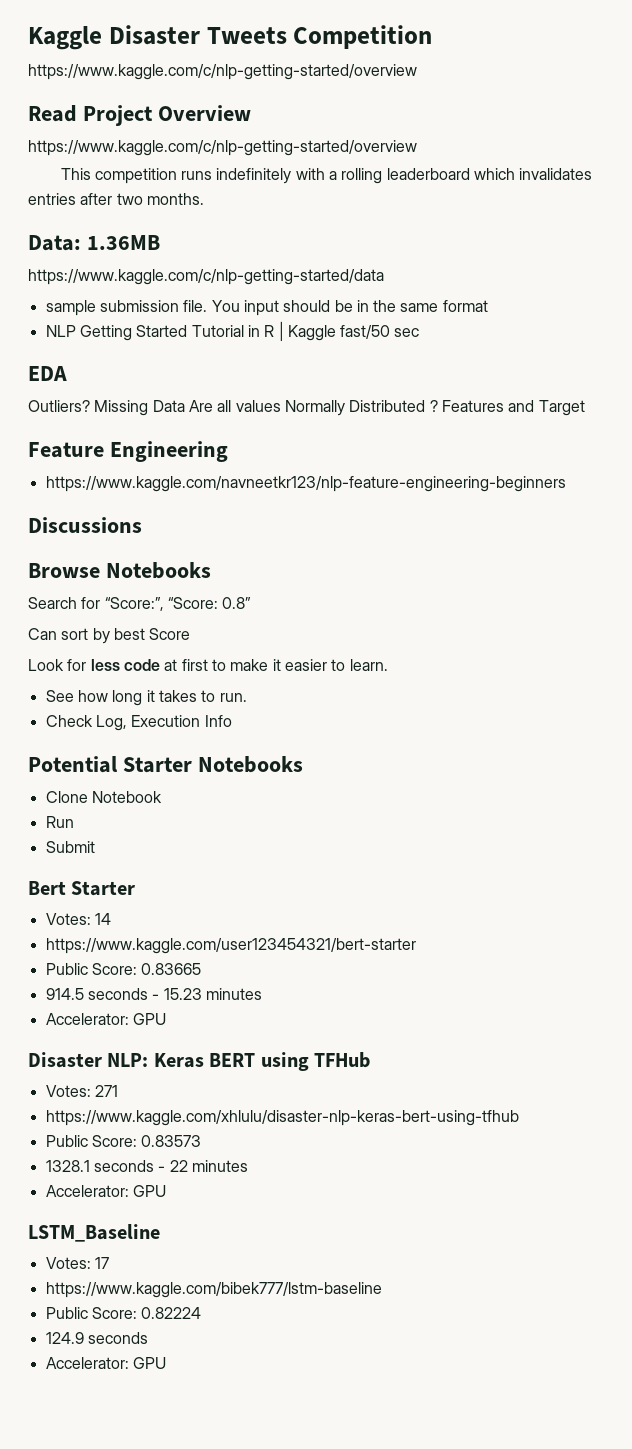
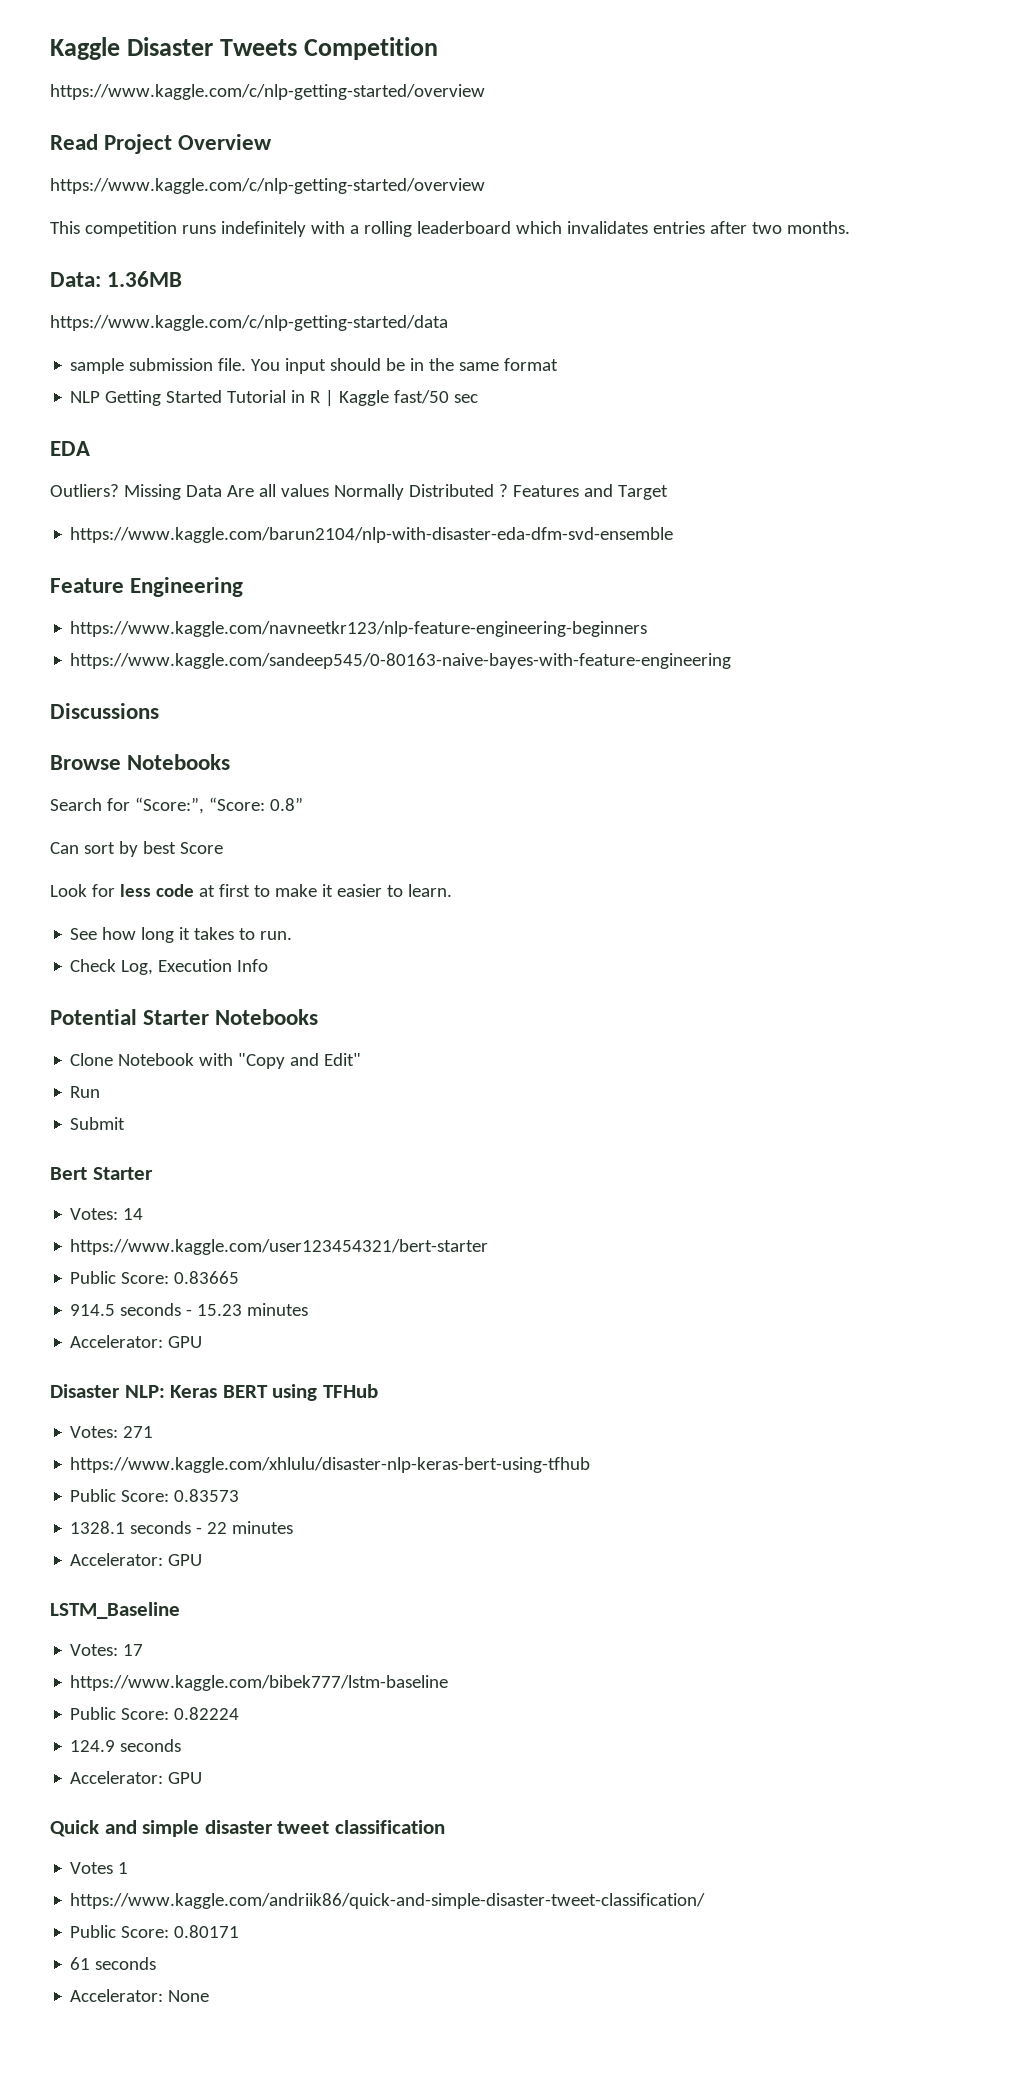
+ https://www.kaggle.com/barun2104/nlp-with-disaster-eda-dfm-svd-ensemble
+ https://www.kaggle.com/sandeep545/0-80163-naive-bayes-with-feature-engineering
- Clone Notebook
+ Clone Notebook with "Copy and Edit"
+ Quick and simple disaster tweet classification
+ Votes 1
+ https://www.kaggle.com/andriik86/quick-and-simple-disaster-tweet-classification/
+ Public Score: 0.80171
+ 61 seconds
+ Accelerator: None

